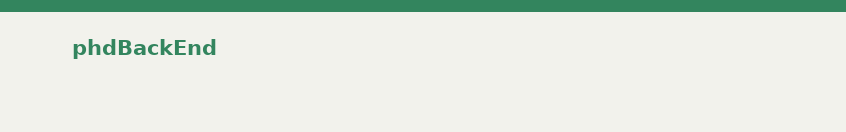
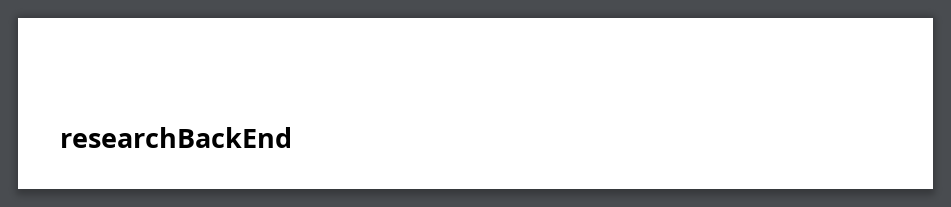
- phdBackEnd
+ researchBackEnd

